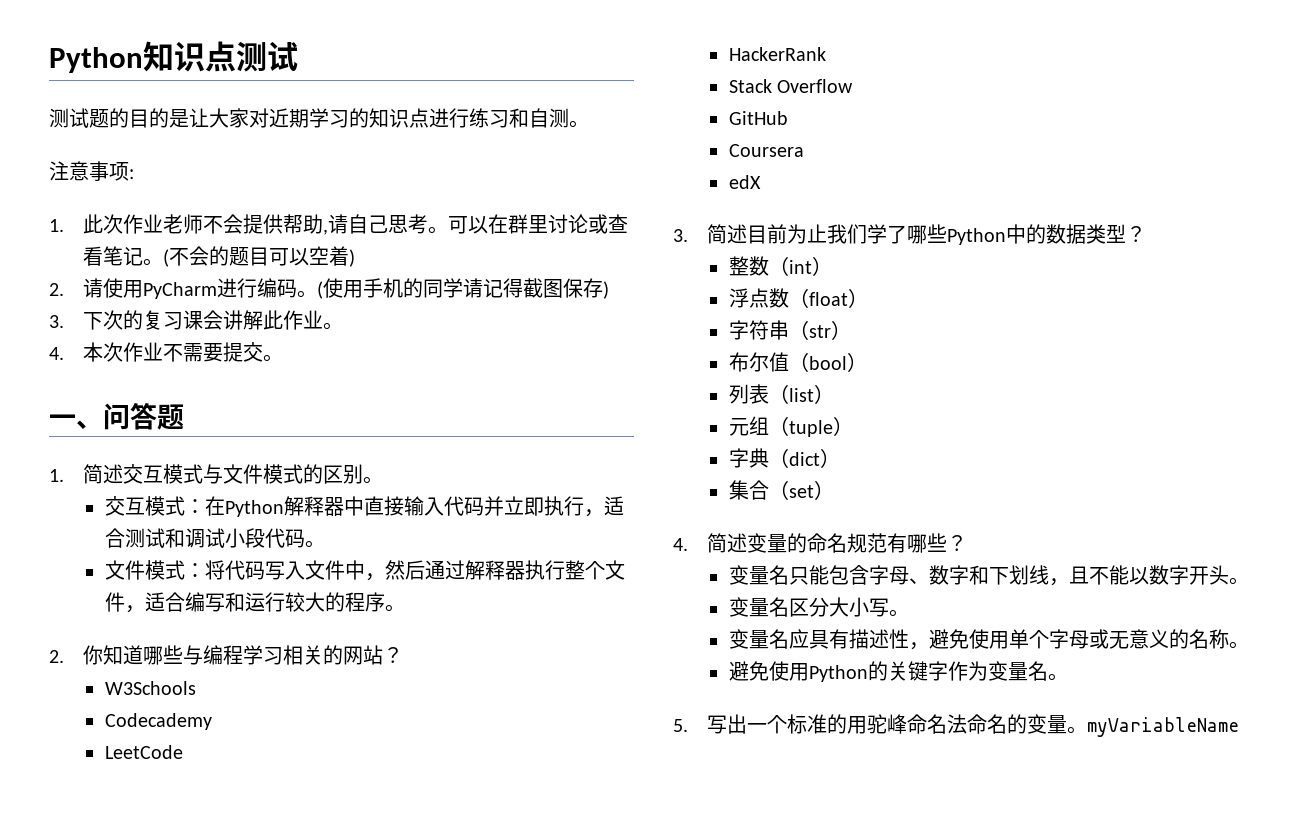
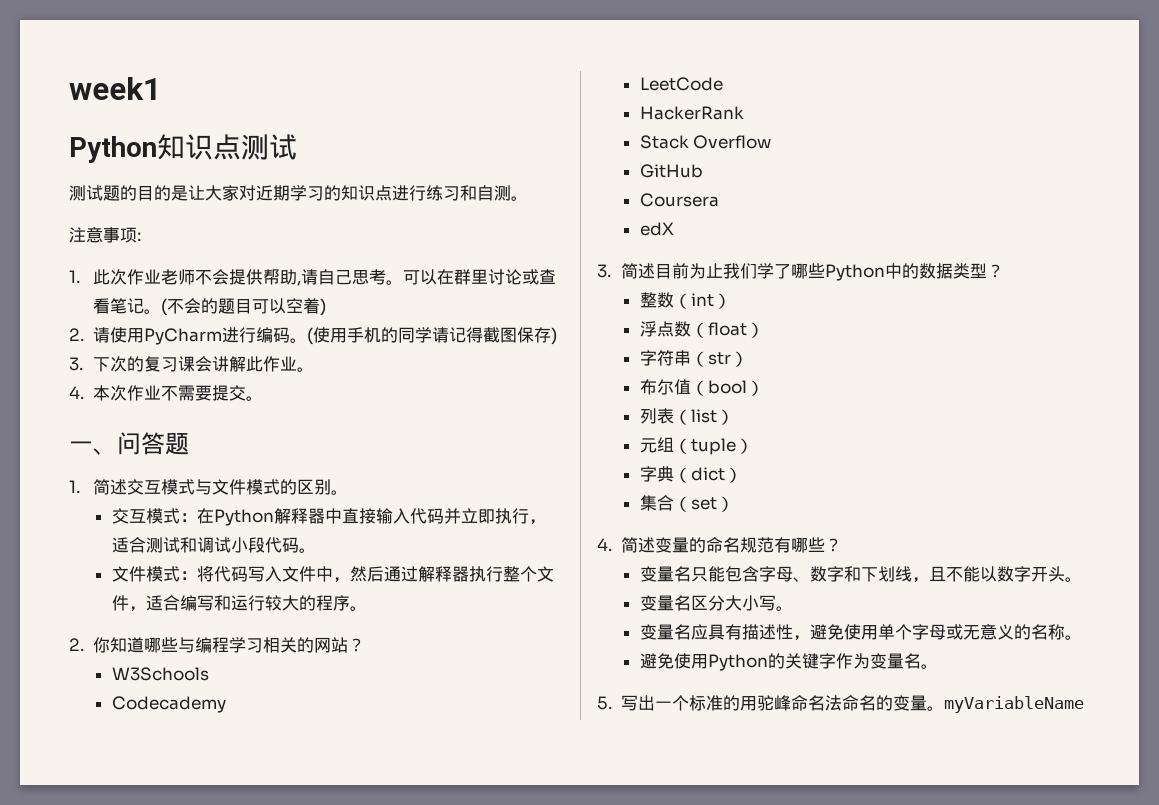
+ week1

